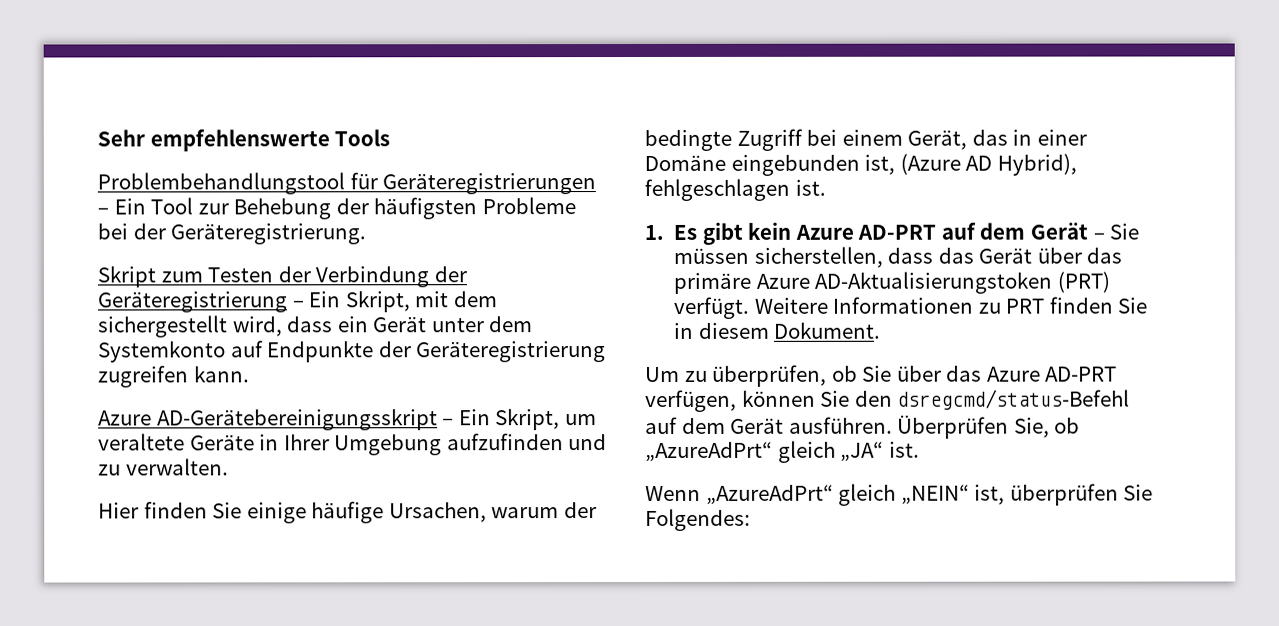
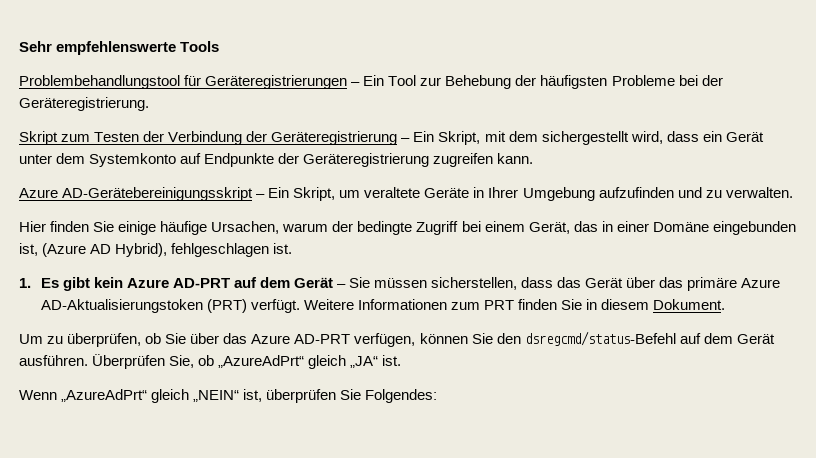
- Weitere Informationen zu PRT finden Sie in diesem Dokument.
+ Weitere Informationen zum PRT finden Sie in diesem Dokument.

